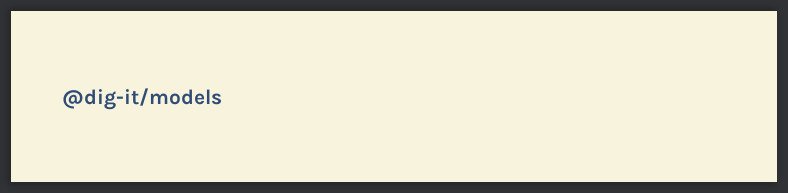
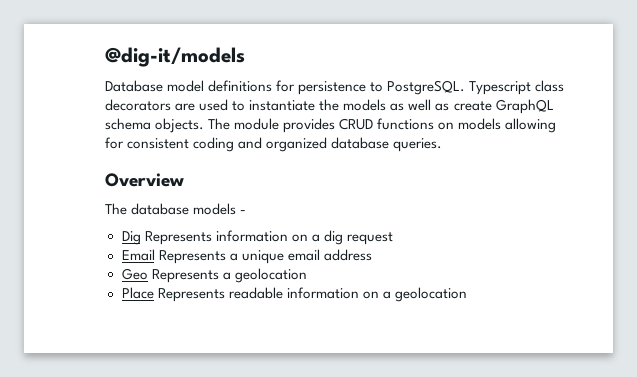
+ Database model definitions for persistence to PostgreSQL. Typescript class decorators are used to instantiate the models as well as create GraphQL schema objects. The module provides CRUD functions on models allowing for consistent coding and organized database queries.
+ Overview
+ The database models -
+ Dig Represents information on a dig request
+ Email Represents a unique email address
+ Geo Represents a geolocation
+ Place Represents readable information on a geolocation

